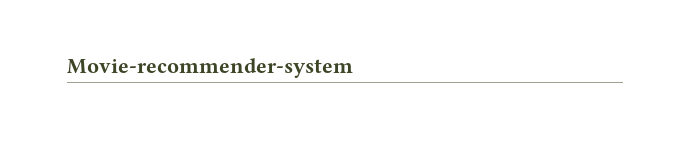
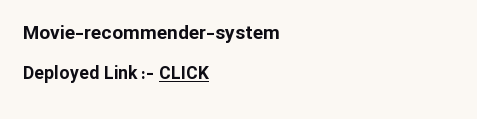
+ Deployed Link :- CLICK

